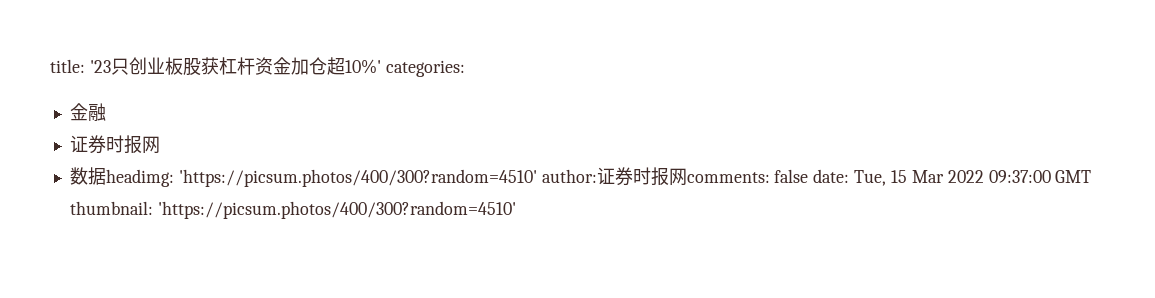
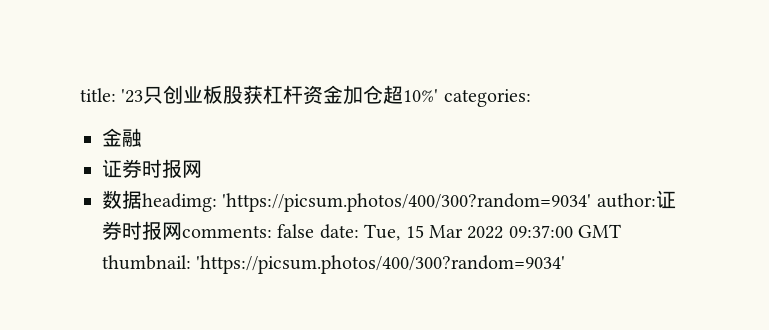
- 数据headimg: 'https://picsum.photos/400/300?random=4510' author:证券时报网comments: false date: Tue, 15 Mar 2022 09:37:00 GMT thumbnail: 'https://picsum.photos/400/300?random=4510'
+ 数据headimg: 'https://picsum.photos/400/300?random=9034' author:证券时报网comments: false date: Tue, 15 Mar 2022 09:37:00 GMT thumbnail: 'https://picsum.photos/400/300?random=9034'

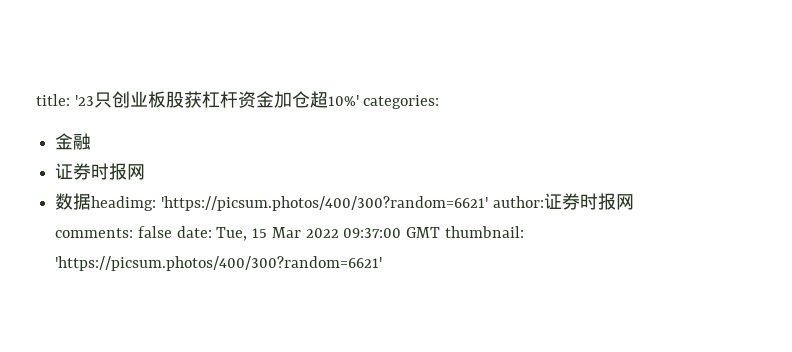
- 数据headimg: 'https://picsum.photos/400/300?random=9034' author:证券时报网comments: false date: Tue, 15 Mar 2022 09:37:00 GMT thumbnail: 'https://picsum.photos/400/300?random=9034'
+ 数据headimg: 'https://picsum.photos/400/300?random=6621' author:证券时报网comments: false date: Tue, 15 Mar 2022 09:37:00 GMT thumbnail: 'https://picsum.photos/400/300?random=6621'

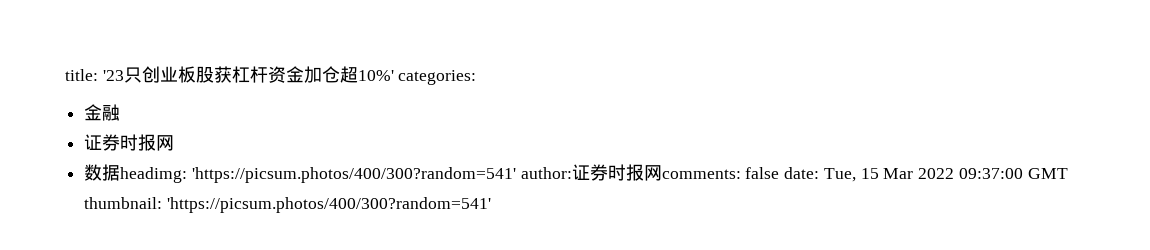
- 数据headimg: 'https://picsum.photos/400/300?random=6621' author:证券时报网comments: false date: Tue, 15 Mar 2022 09:37:00 GMT thumbnail: 'https://picsum.photos/400/300?random=6621'
+ 数据headimg: 'https://picsum.photos/400/300?random=541' author:证券时报网comments: false date: Tue, 15 Mar 2022 09:37:00 GMT thumbnail: 'https://picsum.photos/400/300?random=541'

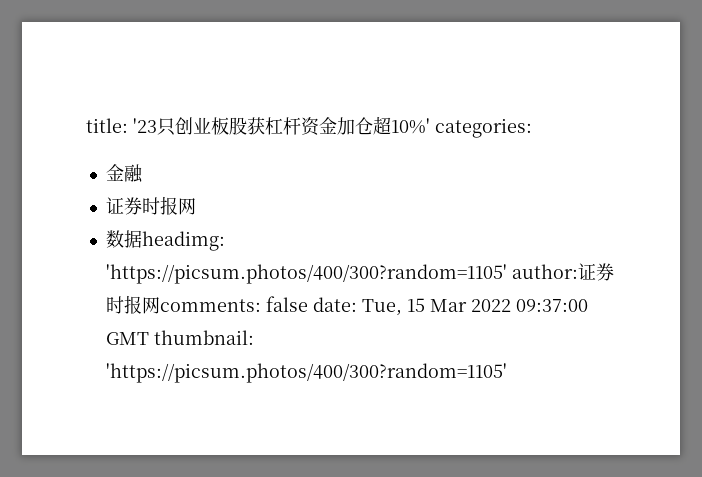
- 数据headimg: 'https://picsum.photos/400/300?random=541' author:证券时报网comments: false date: Tue, 15 Mar 2022 09:37:00 GMT thumbnail: 'https://picsum.photos/400/300?random=541'
+ 数据headimg: 'https://picsum.photos/400/300?random=1105' author:证券时报网comments: false date: Tue, 15 Mar 2022 09:37:00 GMT thumbnail: 'https://picsum.photos/400/300?random=1105'

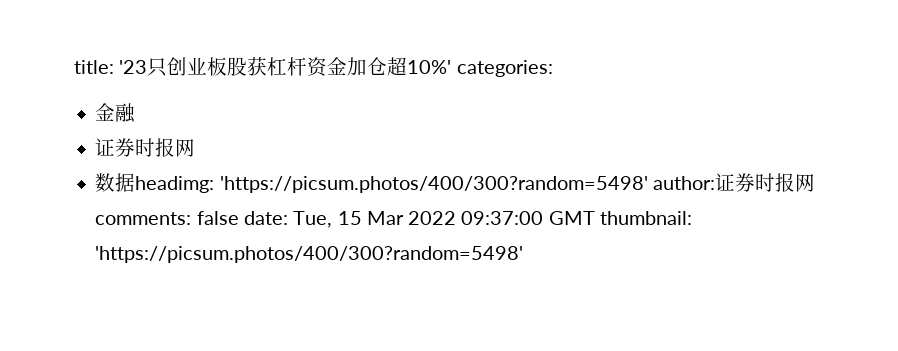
- 数据headimg: 'https://picsum.photos/400/300?random=1105' author:证券时报网comments: false date: Tue, 15 Mar 2022 09:37:00 GMT thumbnail: 'https://picsum.photos/400/300?random=1105'
+ 数据headimg: 'https://picsum.photos/400/300?random=5498' author:证券时报网comments: false date: Tue, 15 Mar 2022 09:37:00 GMT thumbnail: 'https://picsum.photos/400/300?random=5498'

